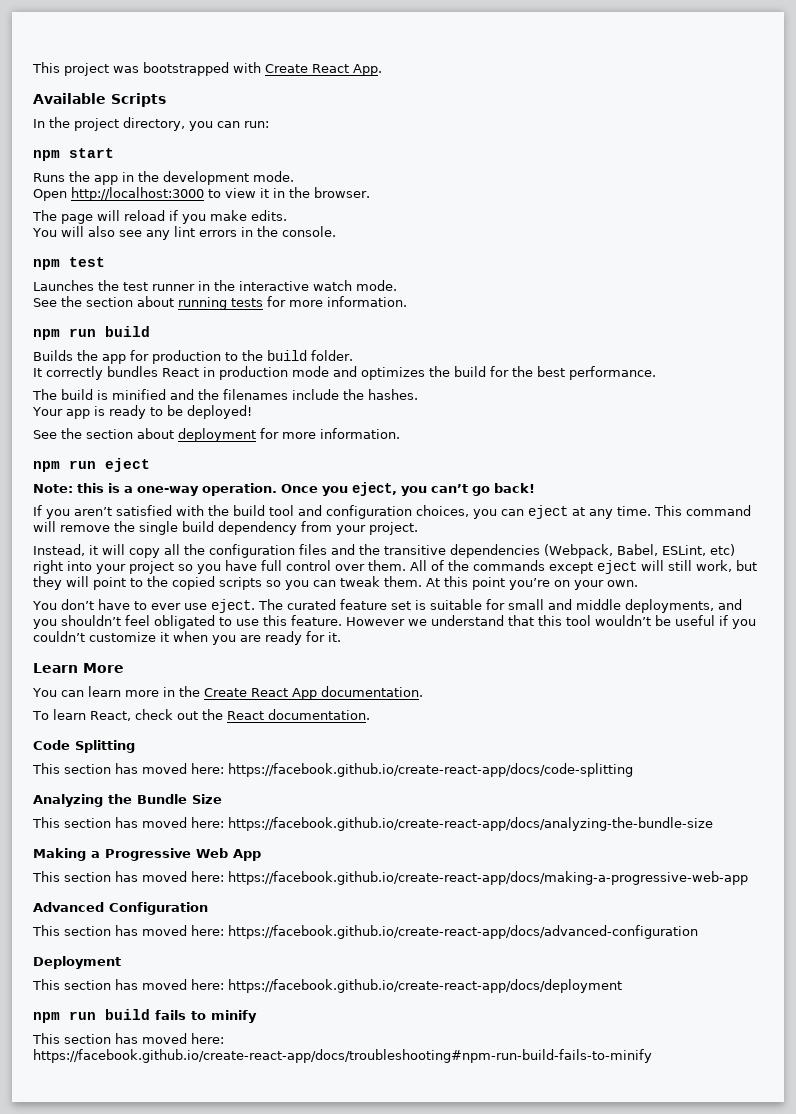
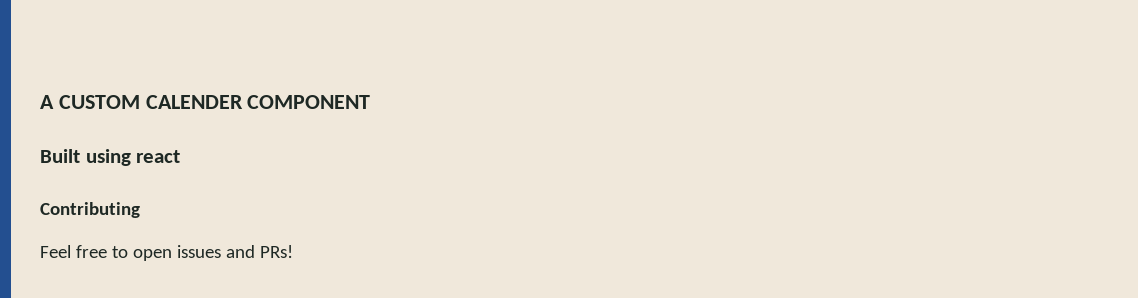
- This project was bootstrapped with Create React App.
- Available Scripts
- In the project directory, you can run:
- npm start
- Runs the app in the development mode.
- Open http://localhost:3000 to view it in the browser.
- The page will reload if you make edits.
- You will also see any lint errors in the console.
- npm test
- Launches the test runner in the interactive watch mode.
- See the section about running tests for more information.
- npm run build
- Builds the app for production to the build folder.
- It correctly bundles React in production mode and optimizes the build for the best performance.
- The build is minified and the filenames include the hashes.
- Your app is ready to be deployed!
- See the section about deployment for more information.
- npm run eject
- Note: this is a one-way operation. Once you eject, you can’t go back!
- If you aren’t satisfied with the build tool and configuration choices, you can eject at any time. This command will remove the single build dependency from your project.
- Instead, it will copy all the configuration files and the transitive dependencies (Webpack, Babel, ESLint, etc) right into your project so you have full control over them. All of the commands except eject will still work, but they will point to the copied scripts so you can tweak them. At this point you’re on your own.
- You don’t have to ever use eject. The curated feature set is suitable for small and middle deployments, and you shouldn’t feel obligated to use this feature. However we understand that this tool wouldn’t be useful if you couldn’t customize it when you are ready for it.
- Learn More
- You can learn more in the Create React App documentation.
- To learn React, check out the React documentation.
- Code Splitting
- This section has moved here: https://facebook.github.io/create-react-app/docs/code-splitting
- Analyzing the Bundle Size
- This section has moved here: https://facebook.github.io/create-react-app/docs/analyzing-the-bundle-size
- Making a Progressive Web App
- This section has moved here: https://facebook.github.io/create-react-app/docs/making-a-progressive-web-app
- Advanced Configuration
- This section has moved here: https://facebook.github.io/create-react-app/docs/advanced-configuration
- Deployment
- This section has moved here: https://facebook.github.io/create-react-app/docs/deployment
- npm run build fails to minify
- This section has moved here: https://facebook.github.io/create-react-app/docs/troubleshooting#npm-run-build-fails-to-minify
+ A CUSTOM CALENDER COMPONENT
+ Built using react
+ Contributing
+ Feel free to open issues and PRs!

